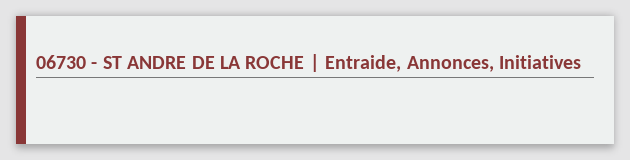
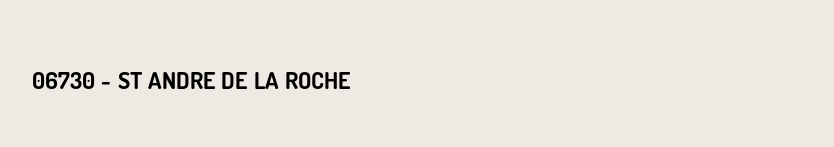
- 06730 - ST ANDRE DE LA ROCHE | Entraide, Annonces, Initiatives
+ 06730 - ST ANDRE DE LA ROCHE

